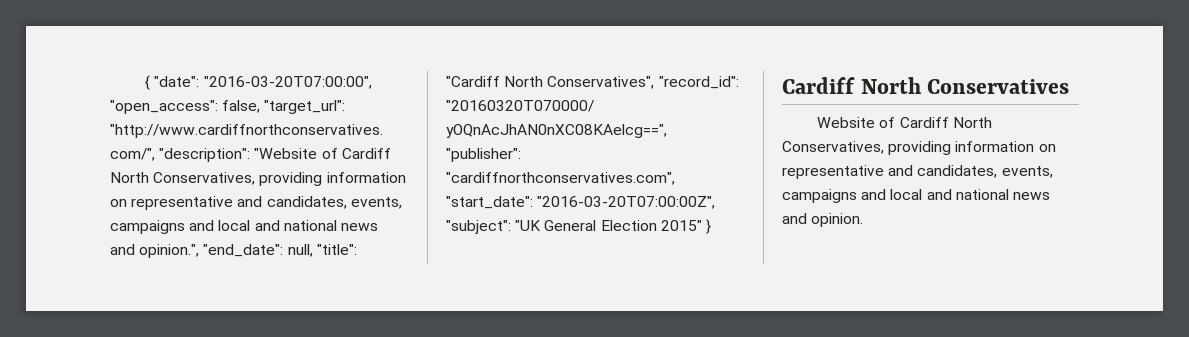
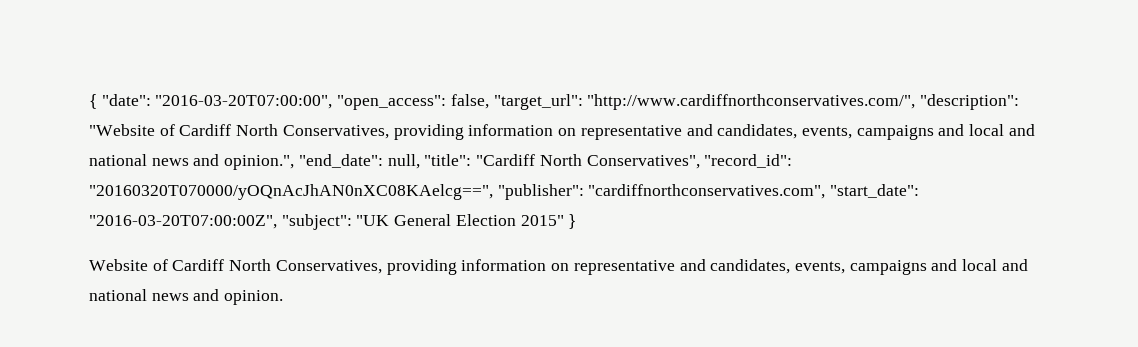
- Cardiff North Conservatives

